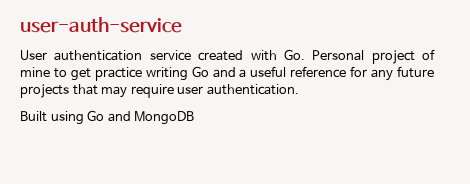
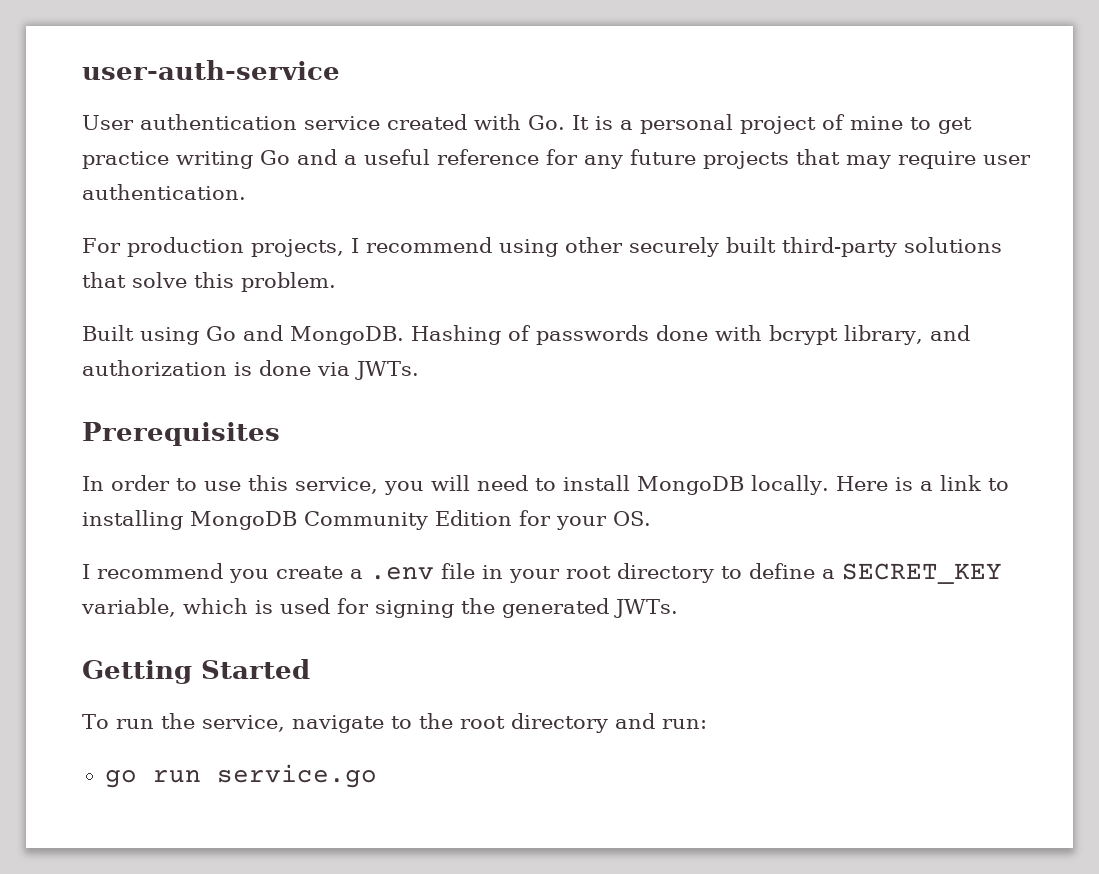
- User authentication service created with Go. Personal project of mine to get practice writing Go and a useful reference for any future projects that may require user authentication.
+ User authentication service created with Go. It is a personal project of mine to get practice writing Go and a useful reference for any future projects that may require user authentication.
- Built using Go and MongoDB
+ For production projects, I recommend using other securely built third-party solutions that solve this problem.
+ Built using Go and MongoDB. Hashing of passwords done with bcrypt library, and authorization is done via JWTs.
+ Prerequisites
+ In order to use this service, you will need to install MongoDB locally. Here is a link to installing MongoDB Community Edition for your OS.
+ I recommend you create a .env file in your root directory to define a SECRET_KEY variable, which is used for signing the generated JWTs.
+ Getting Started
+ To run the service, navigate to the root directory and run:
+ go run service.go

